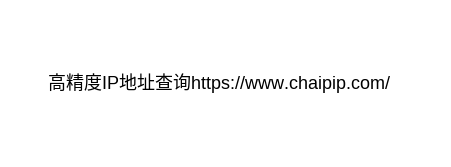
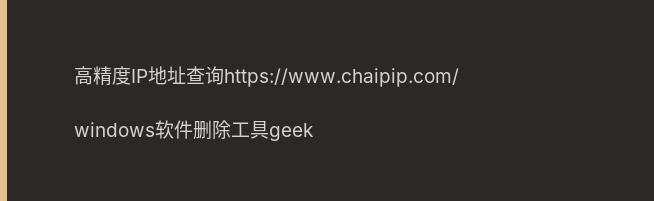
+ windows软件删除工具geek

